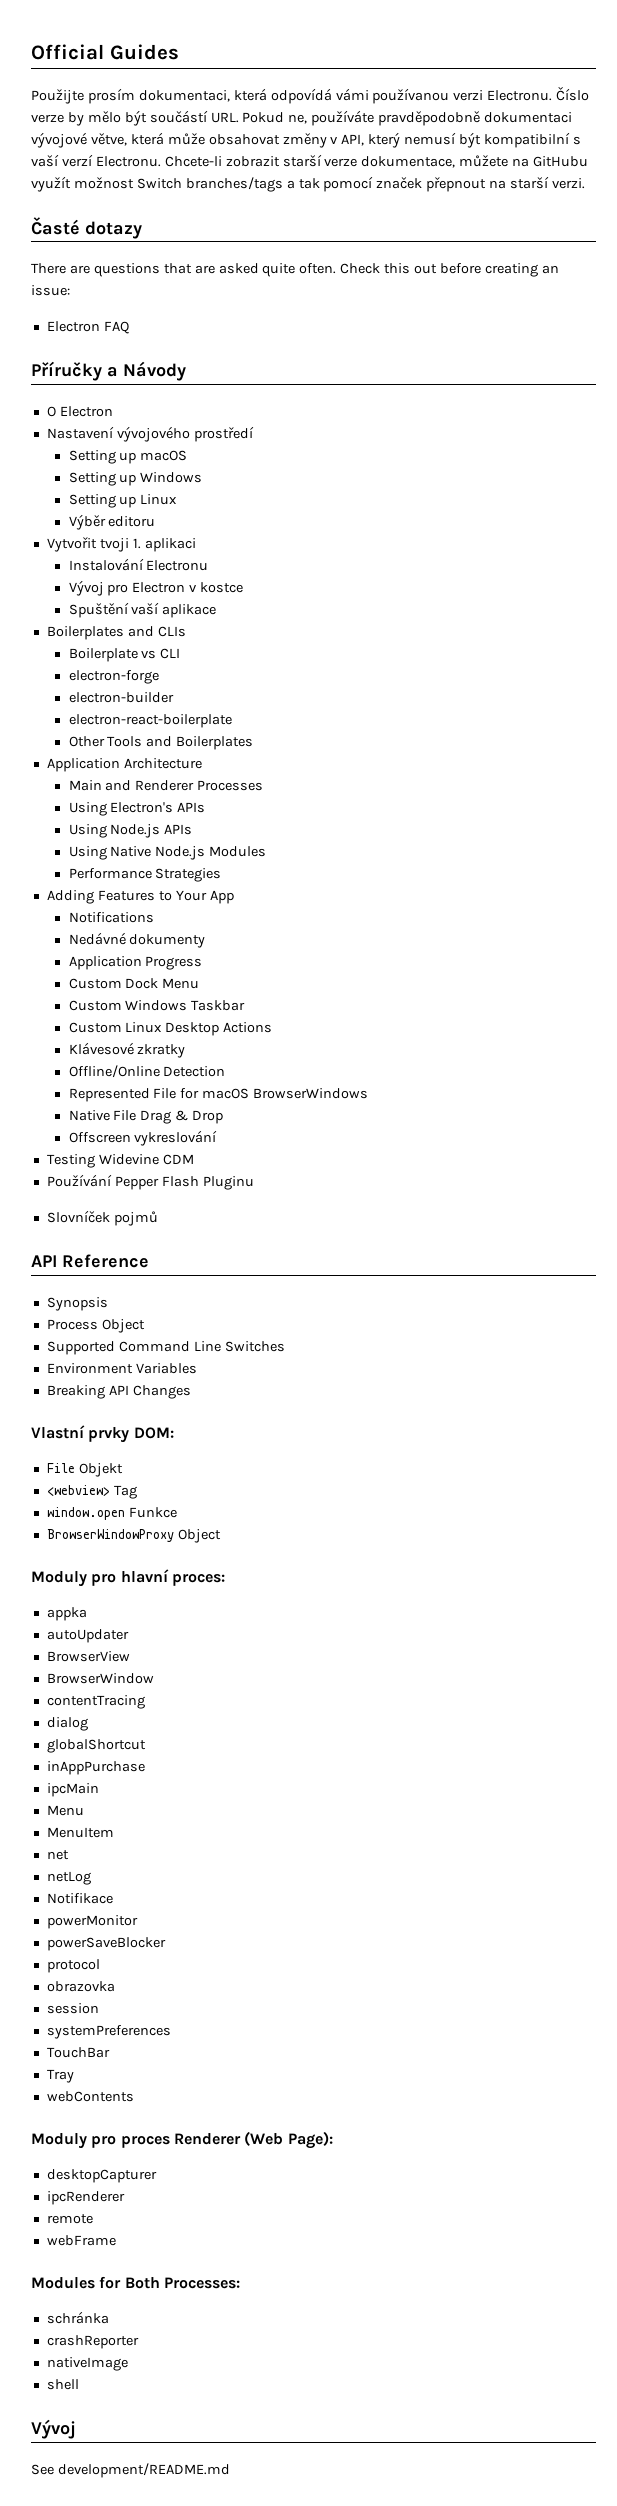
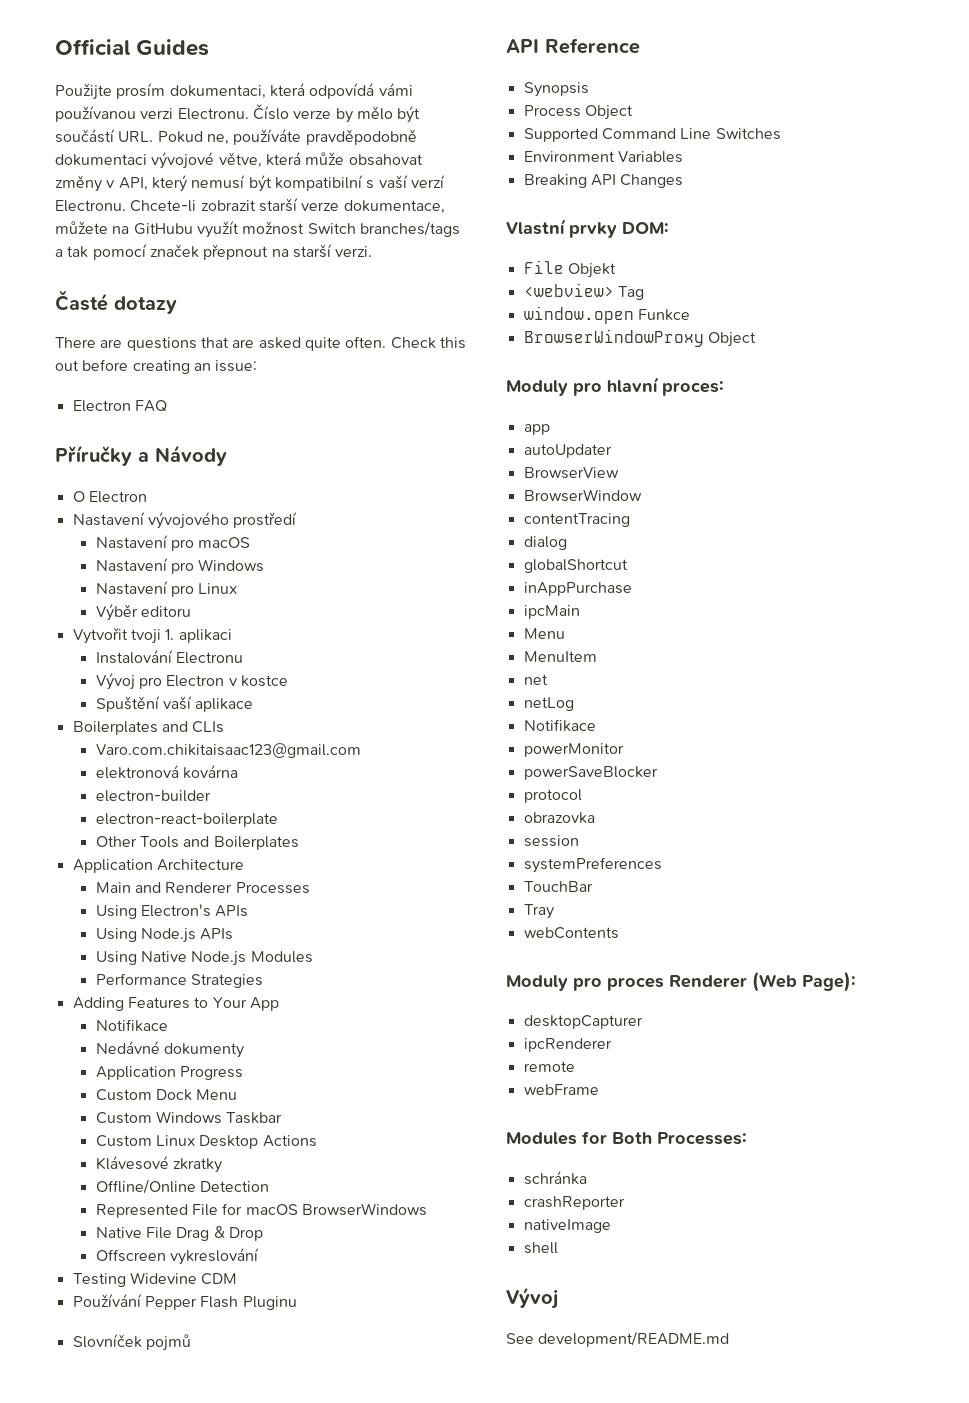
- Setting up macOS
+ Nastavení pro macOS
- Setting up Windows
+ Nastavení pro Windows
- Setting up Linux
+ Nastavení pro Linux
- Boilerplate vs CLI
- electron-forge
+ Varo.com.chikitaisaac123@gmail.com
+ elektronová kovárna
  Adding Features to Your App
- Notifications
+ Notifikace
- appka
+ app

